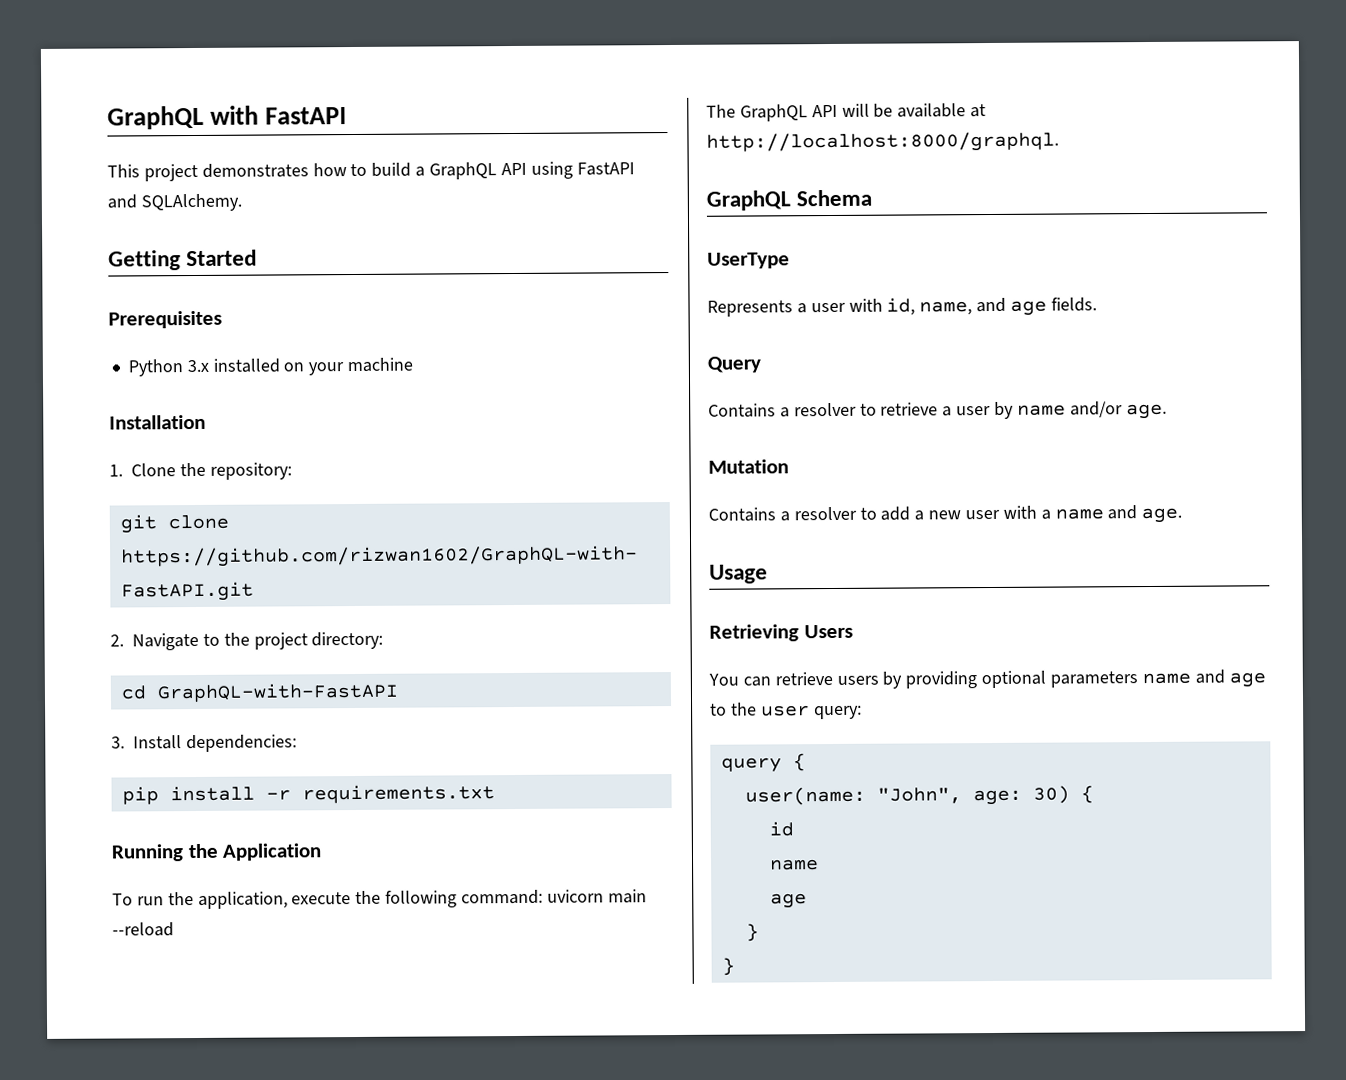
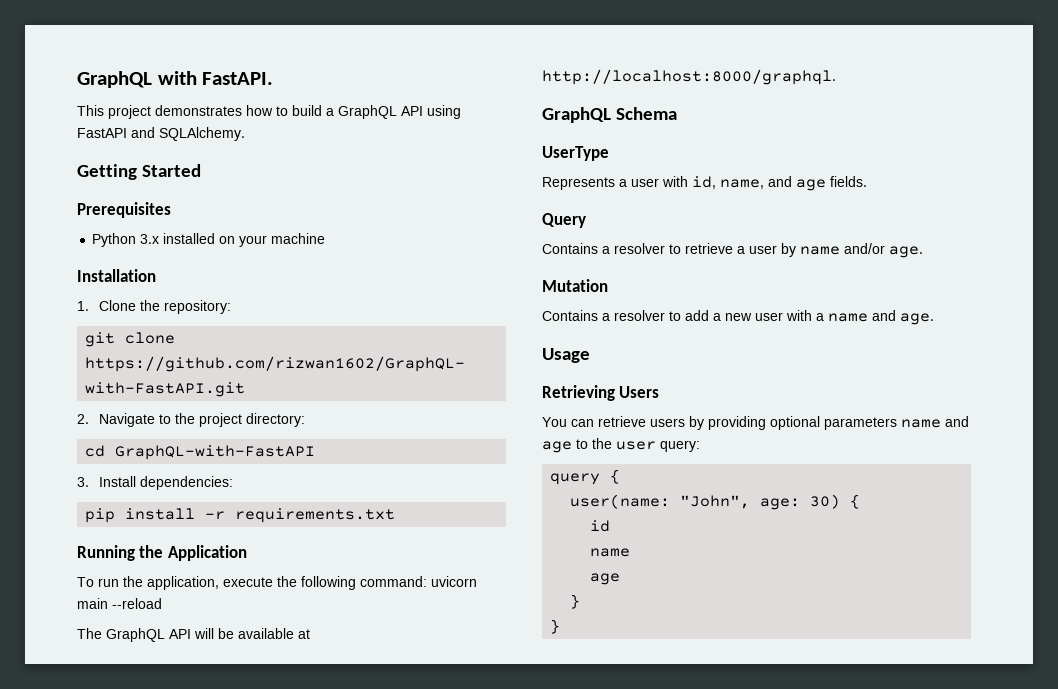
- GraphQL with FastAPI
+ GraphQL with FastAPI.

